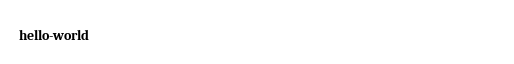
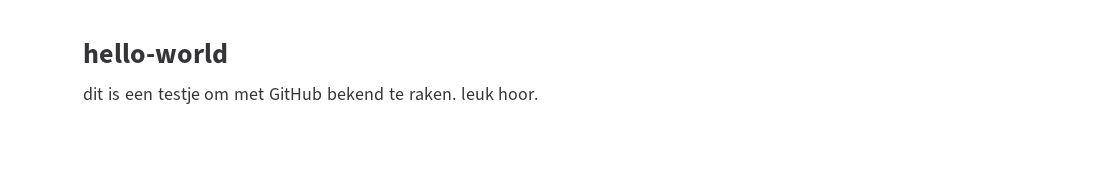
+ dit is een testje om met GitHub bekend te raken. leuk hoor.

